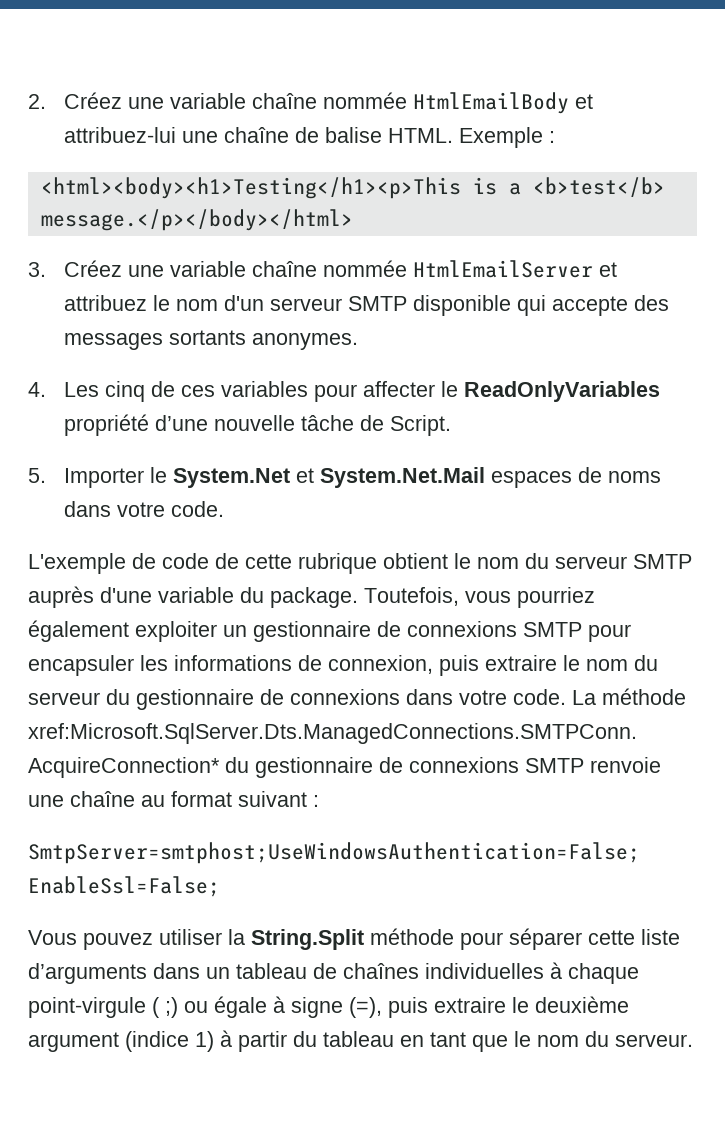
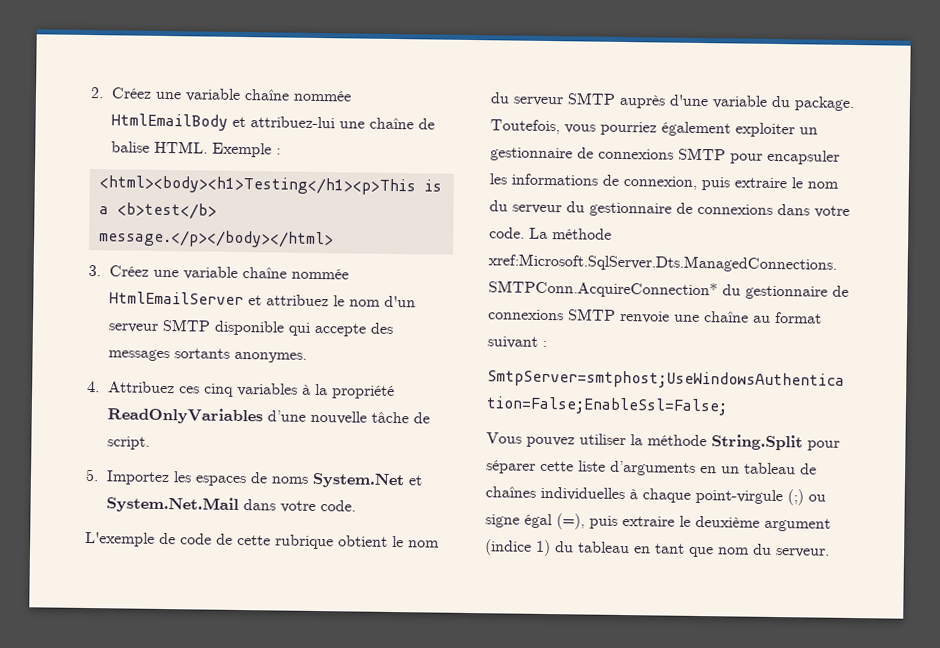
- 4. Les cinq de ces variables pour affecter le ReadOnlyVariables propriété d’une nouvelle tâche de Script.
+ 4. Attribuez ces cinq variables à la propriété ReadOnlyVariables d’une nouvelle tâche de script.
- 5. Importer le System.Net et System.Net.Mail espaces de noms dans votre code.
+ 5. Importez les espaces de noms System.Net et System.Net.Mail dans votre code.
- Vous pouvez utiliser la String.Split méthode pour séparer cette liste d’arguments dans un tableau de chaînes individuelles à chaque point-virgule ( ;) ou égale à signe (=), puis extraire le deuxième argument (indice 1) à partir du tableau en tant que le nom du serveur.
+ Vous pouvez utiliser la méthode String.Split pour séparer cette liste d’arguments en un tableau de chaînes individuelles à chaque point-virgule (;) ou signe égal (=), puis extraire le deuxième argument (indice 1) du tableau en tant que nom du serveur.

